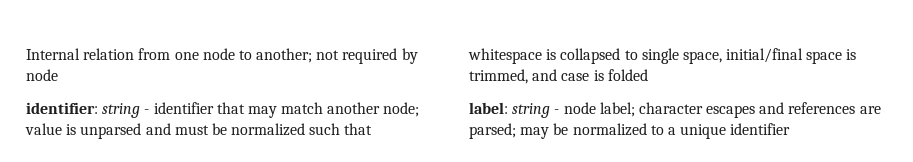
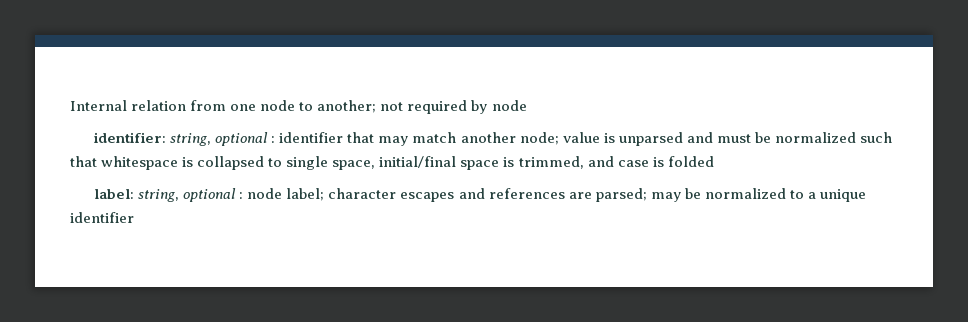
- identifier: string - identifier that may match another node; value is unparsed and must be normalized such that whitespace is collapsed to single space, initial/final space is trimmed, and case is folded
+ identifier: string, optional : identifier that may match another node; value is unparsed and must be normalized such that whitespace is collapsed to single space, initial/final space is trimmed, and case is folded
- label: string - node label; character escapes and references are parsed; may be normalized to a unique identifier
+ label: string, optional : node label; character escapes and references are parsed; may be normalized to a unique identifier

